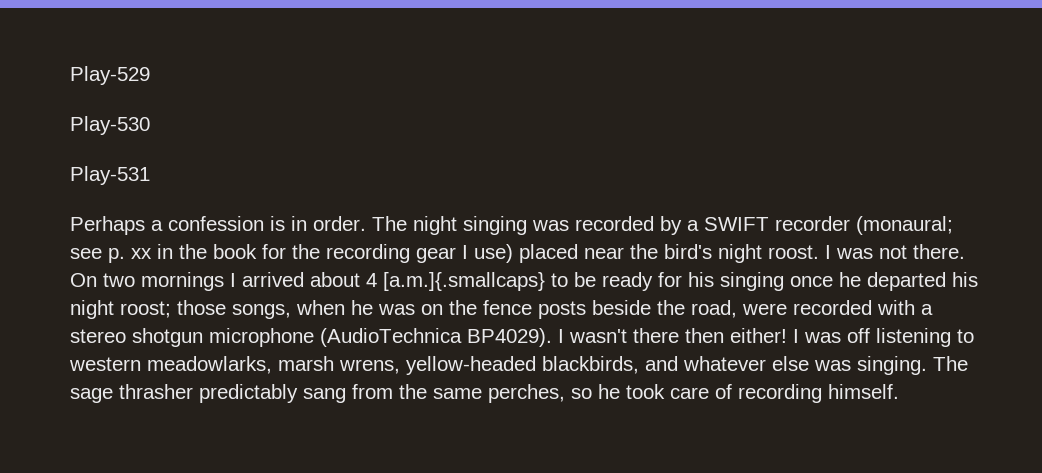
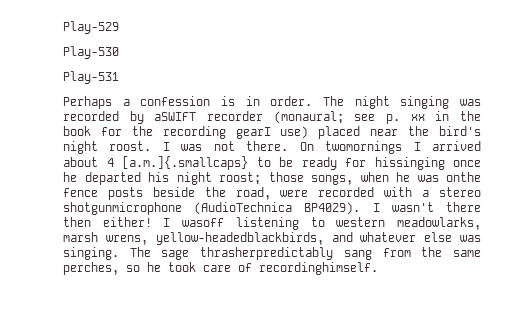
- The night singing was recorded by a SWIFT recorder (monaural; see p. xx in the book for the recording gear I use) placed near the bird's night roost.
+ The night singing was recorded by aSWIFT recorder (monaural; see p. xx in the book for the recording gearI use) placed near the bird's night roost.
- On two mornings I arrived about 4 [a.m.]{.smallcaps} to be ready for his singing once he departed his night roost; those songs, when he was on the fence posts beside the road, were recorded with a stereo shotgun microphone (AudioTechnica BP4029).
+ On twomornings I arrived about 4 [a.m.]{.smallcaps} to be ready for hissinging once he departed his night roost; those songs, when he was onthe fence posts beside the road, were recorded with a stereo shotgunmicrophone (AudioTechnica BP4029).
- I was off listening to western meadowlarks, marsh wrens, yellow-headed blackbirds, and whatever else was singing.
+ I wasoff listening to western meadowlarks, marsh wrens, yellow-headedblackbirds, and whatever else was singing.
- The sage thrasher predictably sang from the same perches, so he took care of recording himself.
+ The sage thrasherpredictably sang from the same perches, so he took care of recordinghimself.

